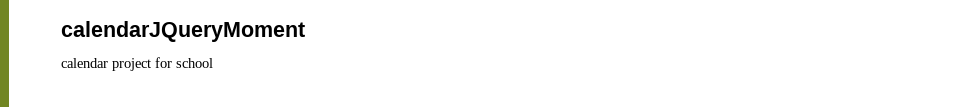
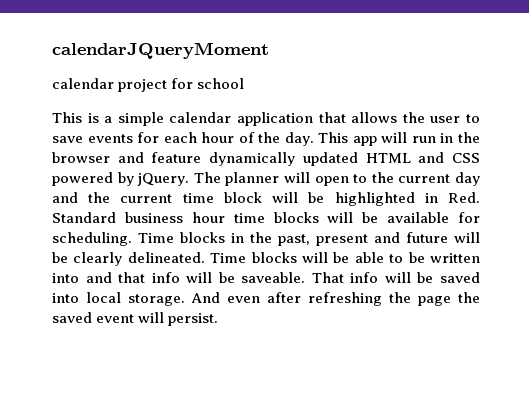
+ This is a simple calendar application that allows the user to save events for each hour of the day. This app will run in the browser and feature dynamically updated HTML and CSS powered by jQuery. The planner will open to the current day and the current time block will be highlighted in Red. Standard business hour time blocks will be available for scheduling. Time blocks in the past, present and future will be clearly delineated. Time blocks will be able to be written into and that info will be saveable. That info will be saved into local storage. And even after refreshing the page the saved event will persist.

